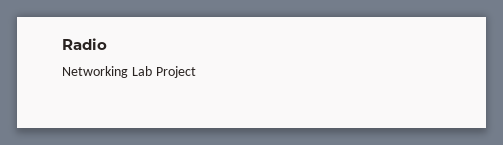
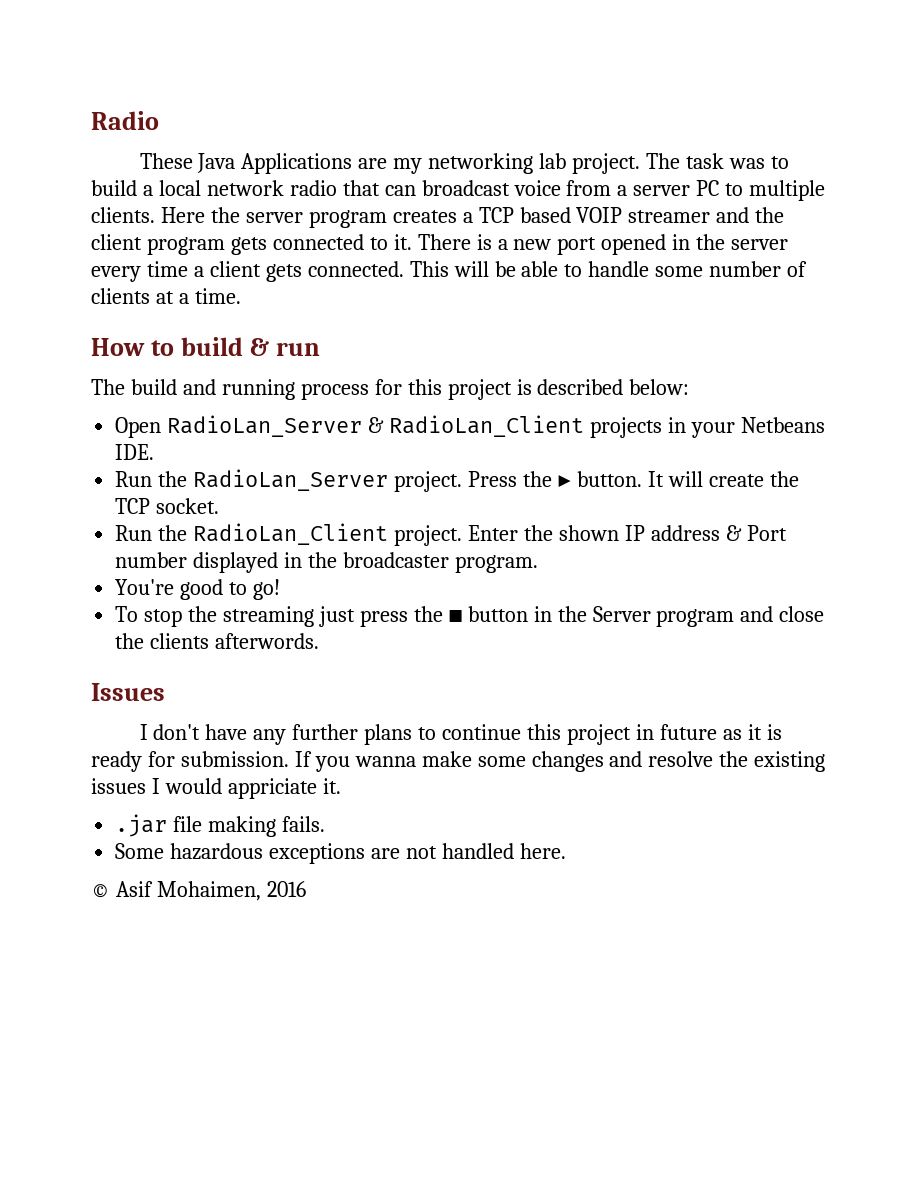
- Networking Lab Project
+ These Java Applications are my networking lab project. The task was to build a local network radio that can broadcast voice from a server PC to multiple clients. Here the server program creates a TCP based VOIP streamer and the client program gets connected to it. There is a new port opened in the server every time a client gets connected. This will be able to handle some number of clients at a time.
+ How to build & run
+ The build and running process for this project is described below:
+ Open RadioLan_Server & RadioLan_Client projects in your Netbeans IDE.
+ Run the RadioLan_Server project. Press the ► button. It will create the TCP socket.
+ Run the RadioLan_Client project. Enter the shown IP address & Port number displayed in the broadcaster program.
+ You're good to go!
+ To stop the streaming just press the ■ button in the Server program and close the clients afterwords.
+ Issues
+ I don't have any further plans to continue this project in future as it is ready for submission. If you wanna make some changes and resolve the existing issues I would appriciate it.
+ .jar file making fails.
+ Some hazardous exceptions are not handled here.
+ © Asif Mohaimen, 2016

